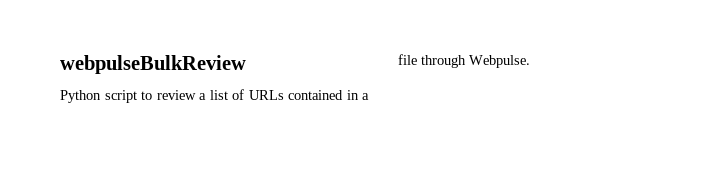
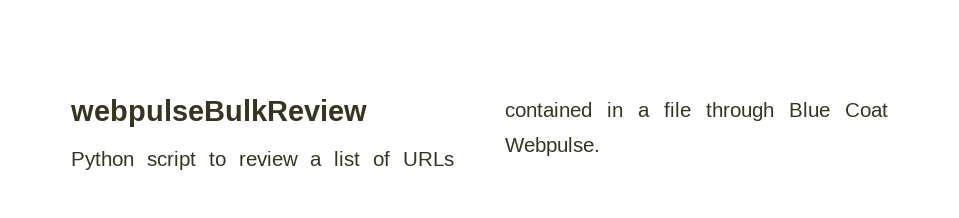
- Python script to review a list of URLs contained in a file through Webpulse.
+ Python script to review a list of URLs contained in a file through Blue Coat Webpulse.

